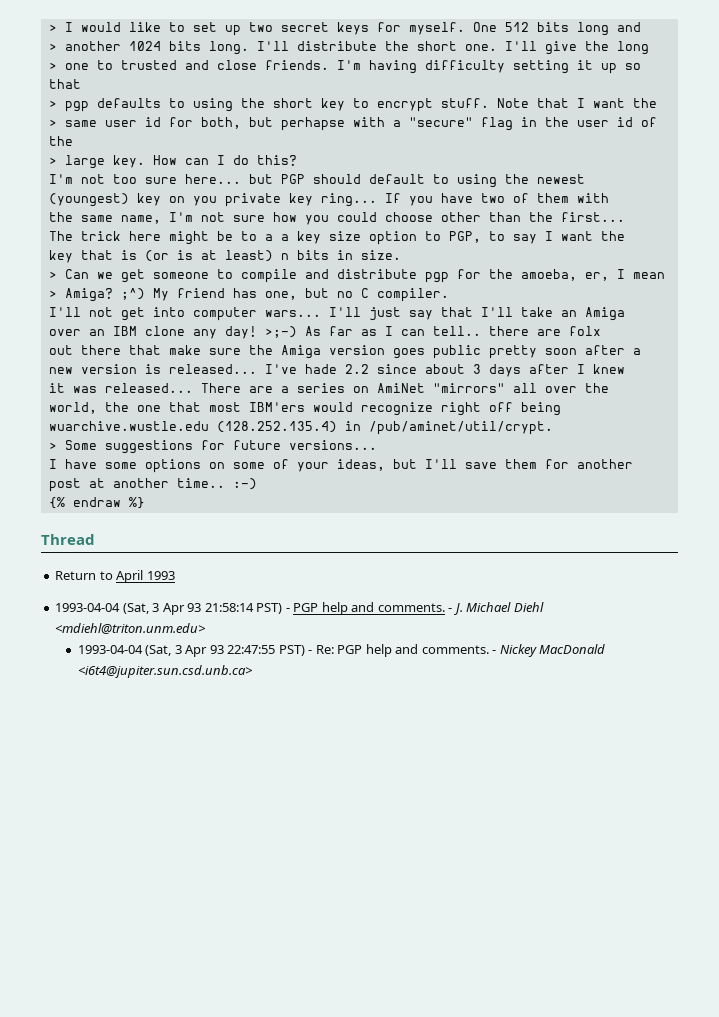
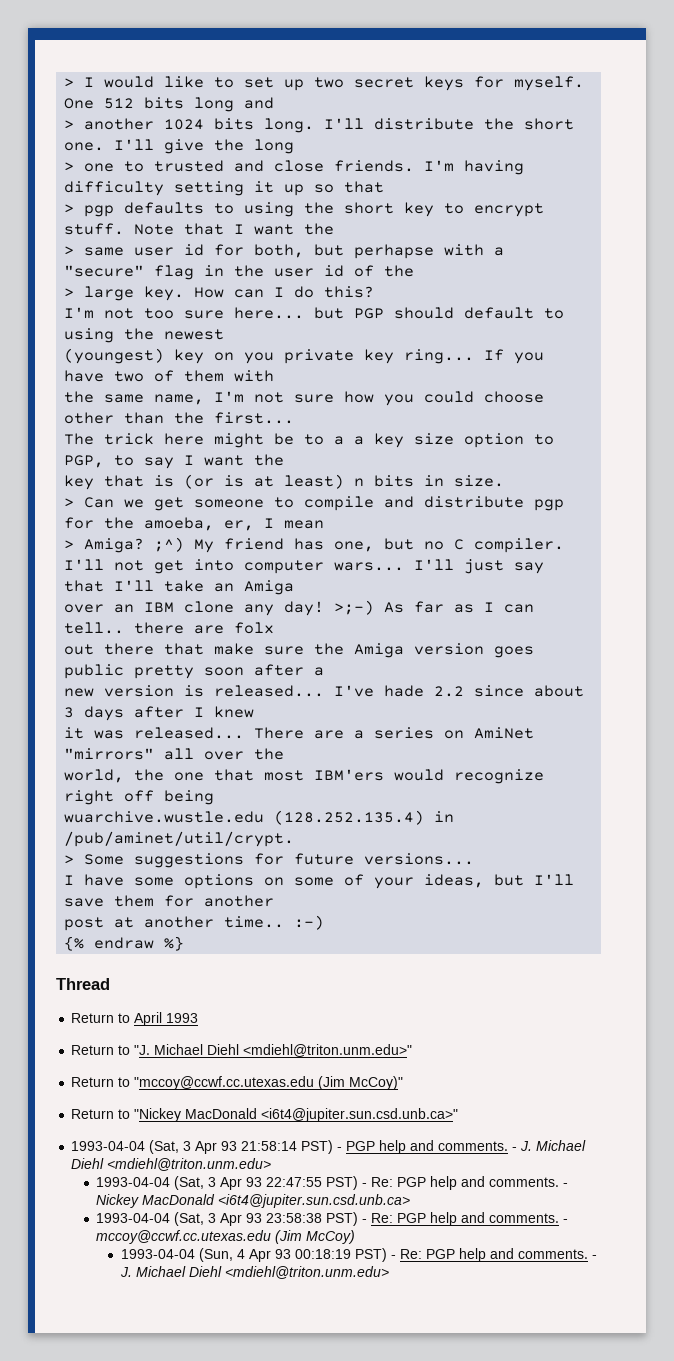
+ Return to "J. Michael Diehl <mdiehl@triton.unm.edu>"
+ Return to "mccoy@ccwf.cc.utexas.edu (Jim McCoy)"
+ Return to "Nickey MacDonald <i6t4@jupiter.sun.csd.unb.ca>"
+ 1993-04-04 (Sat, 3 Apr 93 23:58:38 PST) - Re: PGP help and comments. - mccoy@ccwf.cc.utexas.edu (Jim McCoy)
+ 1993-04-04 (Sun, 4 Apr 93 00:18:19 PST) - Re: PGP help and comments. - J. Michael Diehl <mdiehl@triton.unm.edu>

